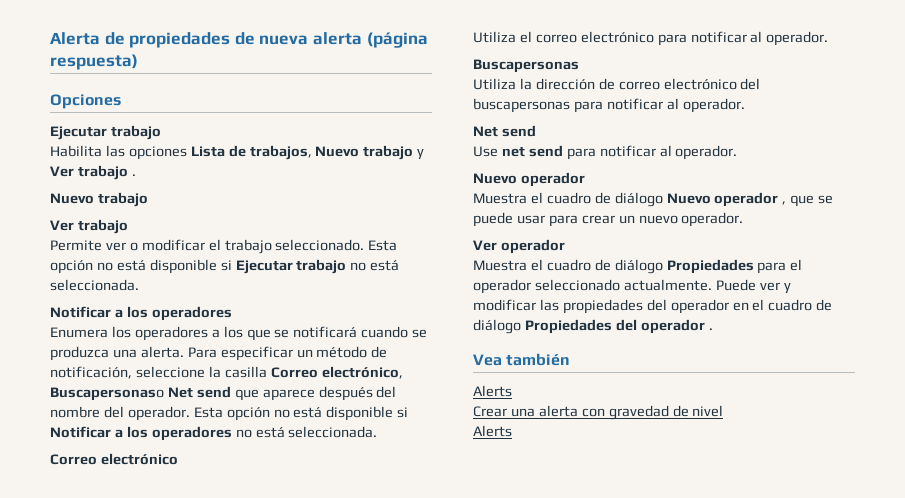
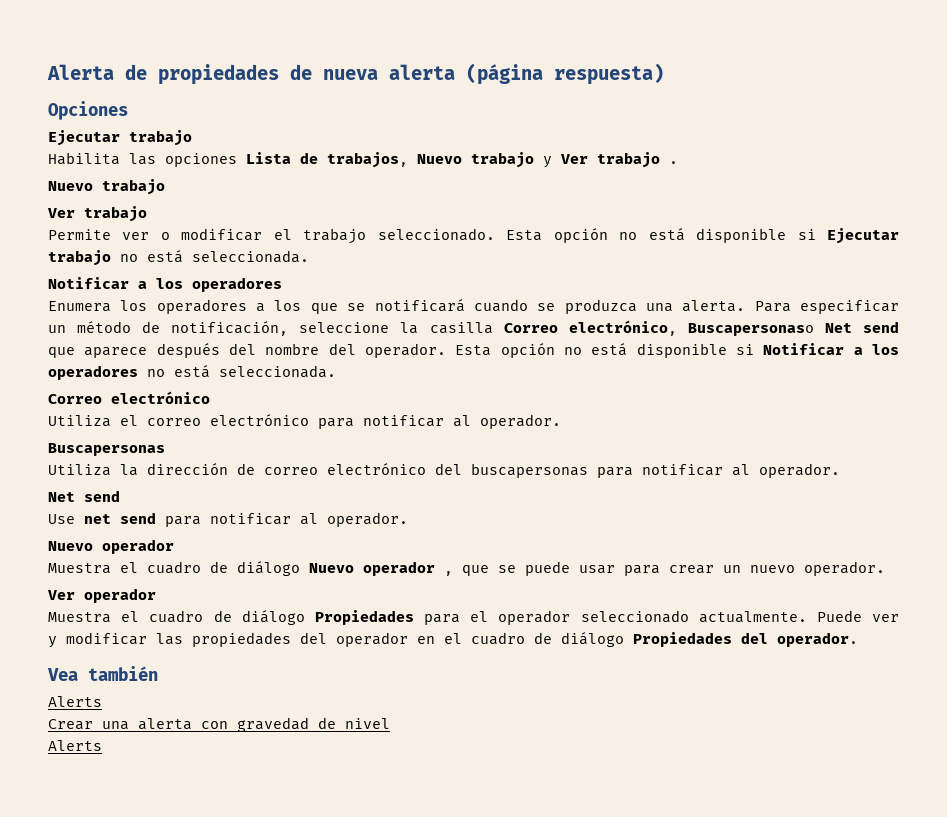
- Puede ver y modificar las propiedades del operador en el cuadro de diálogo Propiedades del operador .
+ Puede ver y modificar las propiedades del operador en el cuadro de diálogo Propiedades del operador.

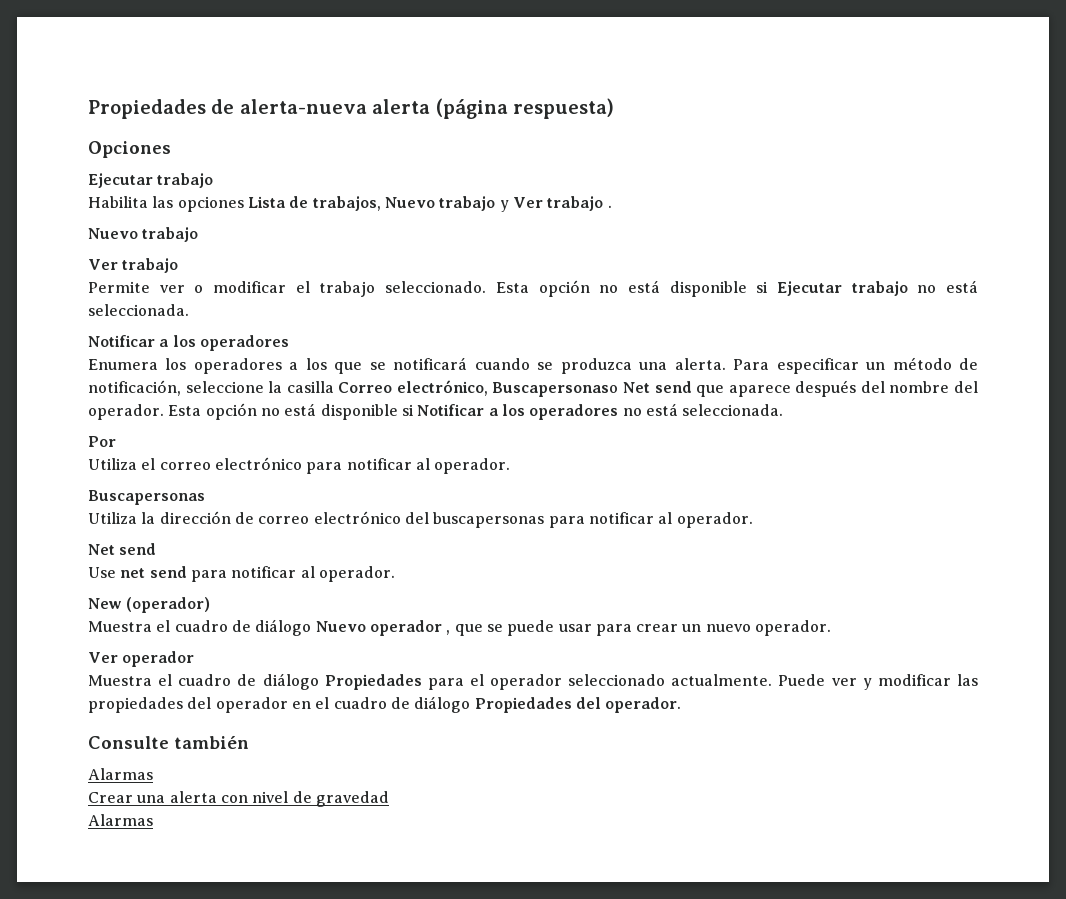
- Alerta de propiedades de nueva alerta (página respuesta)
+ Propiedades de alerta-nueva alerta (página respuesta)
- Correo electrónico
+ Por
  Use net send para notificar al operador.
- Nuevo operador
+ New (operador)
- Vea también
- Alerts
+ Consulte también
+ Alarmas
- Crear una alerta con gravedad de nivel
- Alerts
+ Crear una alerta con nivel de gravedad
+ Alarmas

